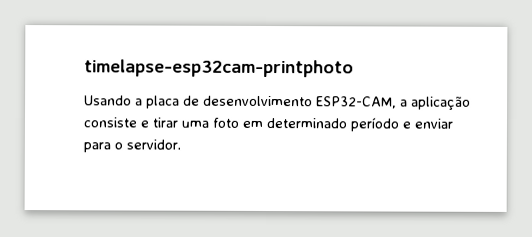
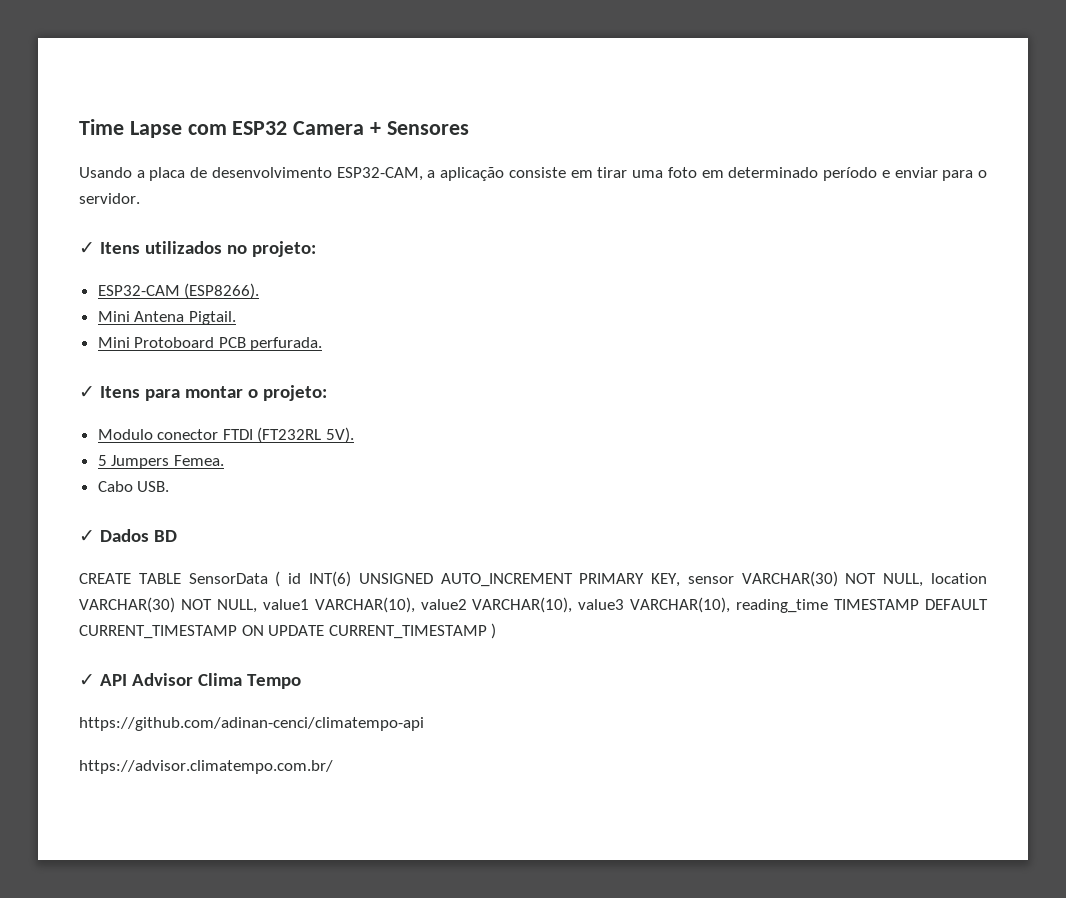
- timelapse-esp32cam-printphoto
+ Time Lapse com ESP32 Camera + Sensores
- Usando a placa de desenvolvimento ESP32-CAM, a aplicação consiste e tirar uma foto em determinado período e enviar para o servidor.
+ Usando a placa de desenvolvimento ESP32-CAM, a aplicação consiste em tirar uma foto em determinado período e enviar para o servidor.
+ ✓ Itens utilizados no projeto:
+ ESP32-CAM (ESP8266).
+ Mini Antena Pigtail.
+ Mini Protoboard PCB perfurada.
+ ✓ Itens para montar o projeto:
+ Modulo conector FTDI (FT232RL 5V).
+ 5 Jumpers Femea.
+ Cabo USB.
+ ✓ Dados BD
+ CREATE TABLE SensorData ( id INT(6) UNSIGNED AUTO_INCREMENT PRIMARY KEY, sensor VARCHAR(30) NOT NULL, location VARCHAR(30) NOT NULL, value1 VARCHAR(10), value2 VARCHAR(10), value3 VARCHAR(10), reading_time TIMESTAMP DEFAULT CURRENT_TIMESTAMP ON UPDATE CURRENT_TIMESTAMP )
+ ✓ API Advisor Clima Tempo
+ https://github.com/adinan-cenci/climatempo-api
+ https://advisor.climatempo.com.br/

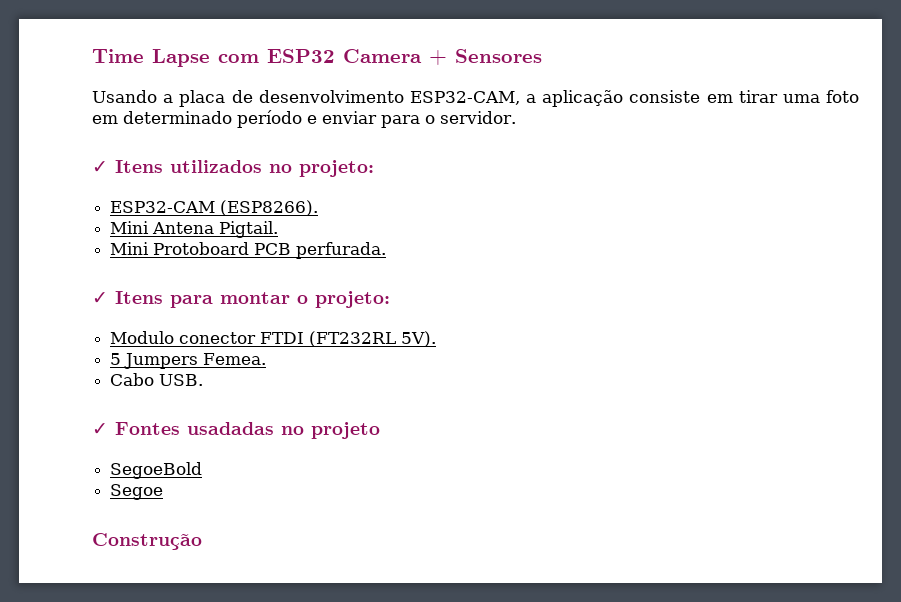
- ✓ Dados BD
- CREATE TABLE SensorData ( id INT(6) UNSIGNED AUTO_INCREMENT PRIMARY KEY, sensor VARCHAR(30) NOT NULL, location VARCHAR(30) NOT NULL, value1 VARCHAR(10), value2 VARCHAR(10), value3 VARCHAR(10), reading_time TIMESTAMP DEFAULT CURRENT_TIMESTAMP ON UPDATE CURRENT_TIMESTAMP )
- ✓ API Advisor Clima Tempo
- https://github.com/adinan-cenci/climatempo-api
- https://advisor.climatempo.com.br/
+ ✓ Fontes usadadas no projeto
+ SegoeBold
+ Segoe
+ Construção

